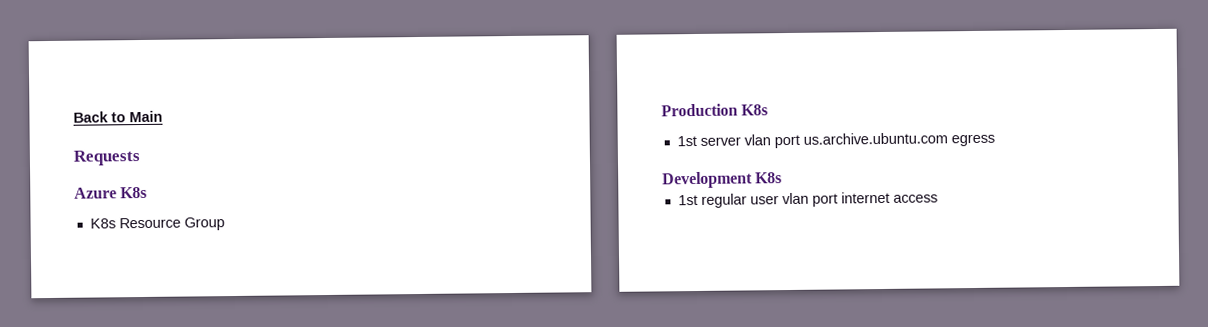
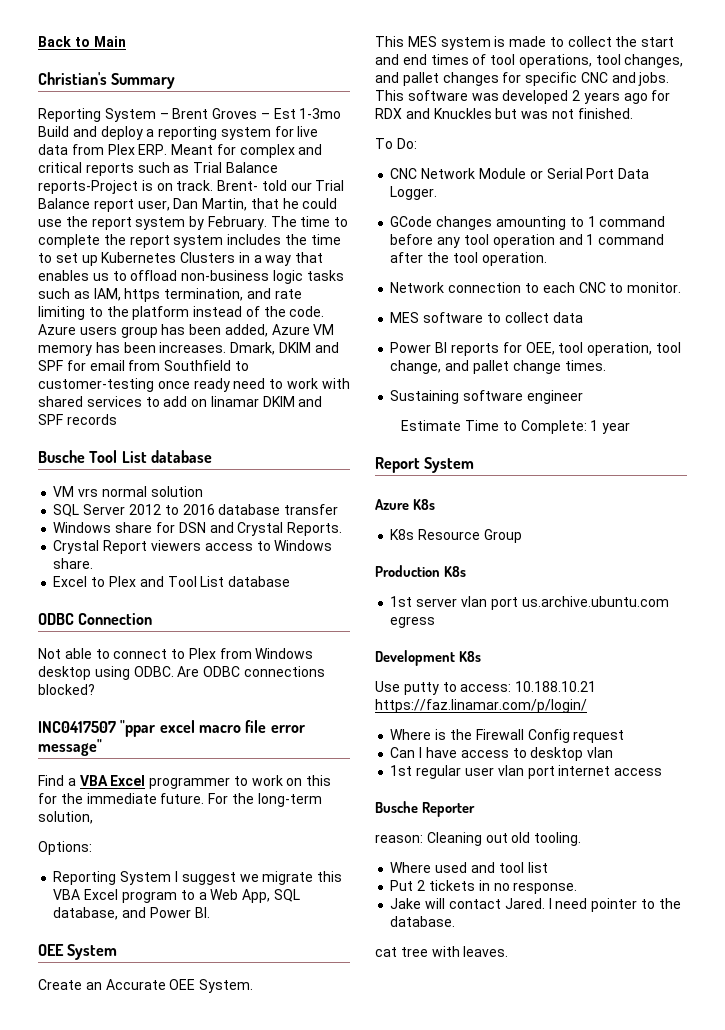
- Requests
+ Christian's Summary
+ Reporting System – Brent Groves – Est 1-3mo Build and deploy a reporting system for live data from Plex ERP. Meant for complex and critical reports such as Trial Balance reports-Project is on track. Brent- told our Trial Balance report user, Dan Martin, that he could use the report system by February. The time to complete the report system includes the time to set up Kubernetes Clusters in a way that enables us to offload non-business logic tasks such as IAM, https termination, and rate limiting to the platform instead of the code. Azure users group has been added, Azure VM memory has been increases. Dmark, DKIM and SPF for email from Southfield to customer-testing once ready need to work with shared services to add on linamar DKIM and SPF records
+ Busche Tool List database
+ VM vrs normal solution
+ SQL Server 2012 to 2016 database transfer
+ Windows share for DSN and Crystal Reports.
+ Crystal Report viewers access to Windows share.
+ Excel to Plex and Tool List database
+ ODBC Connection
+ Not able to connect to Plex from Windows desktop using ODBC. Are ODBC connections blocked?
+ INC0417507 "ppar excel macro file error message"
+ Find a VBA Excel programmer to work on this for the immediate future. For the long-term solution,
+ Options:
+ Reporting System I suggest we migrate this VBA Excel program to a Web App, SQL database, and Power BI.
+ OEE System
+ Create an Accurate OEE System.
+ This MES system is made to collect the start and end times of tool operations, tool changes, and pallet changes for specific CNC and jobs. This software was developed 2 years ago for RDX and Knuckles but was not finished.
+ To Do:
+ CNC Network Module or Serial Port Data Logger.
+ GCode changes amounting to 1 command before any tool operation and 1 command after the tool operation.
+ Network connection to each CNC to monitor.
+ MES software to collect data
+ Power BI reports for OEE, tool operation, tool change, and pallet change times.
+ Sustaining software engineer
+ Estimate Time to Complete: 1 year
+ Report System
+ Use putty to access: 10.188.10.21 https://faz.linamar.com/p/login/
+ Where is the Firewall Config request
+ Can I have access to desktop vlan
+ Busche Reporter
+ reason: Cleaning out old tooling.
+ Where used and tool list
+ Put 2 tickets in no response.
+ Jake will contact Jared. I need pointer to the database.
+ cat tree with leaves.

